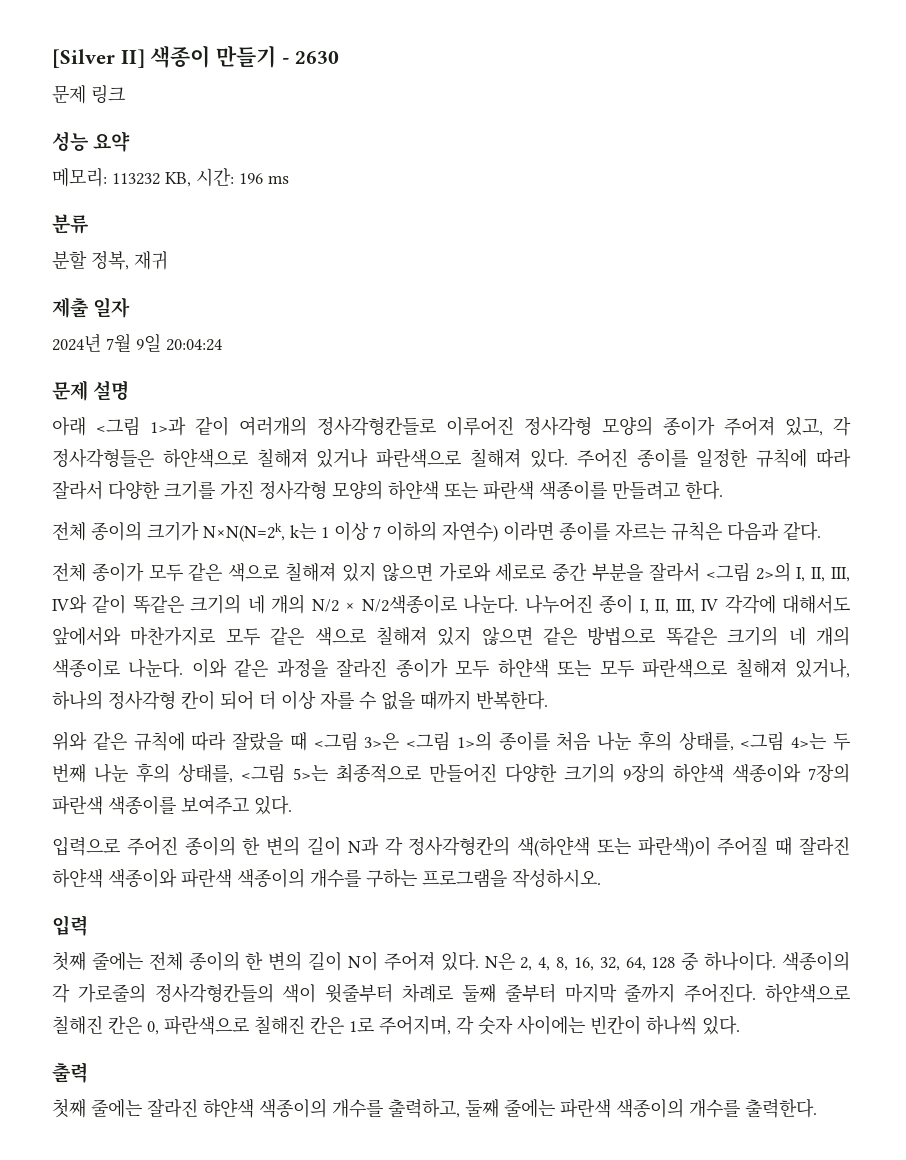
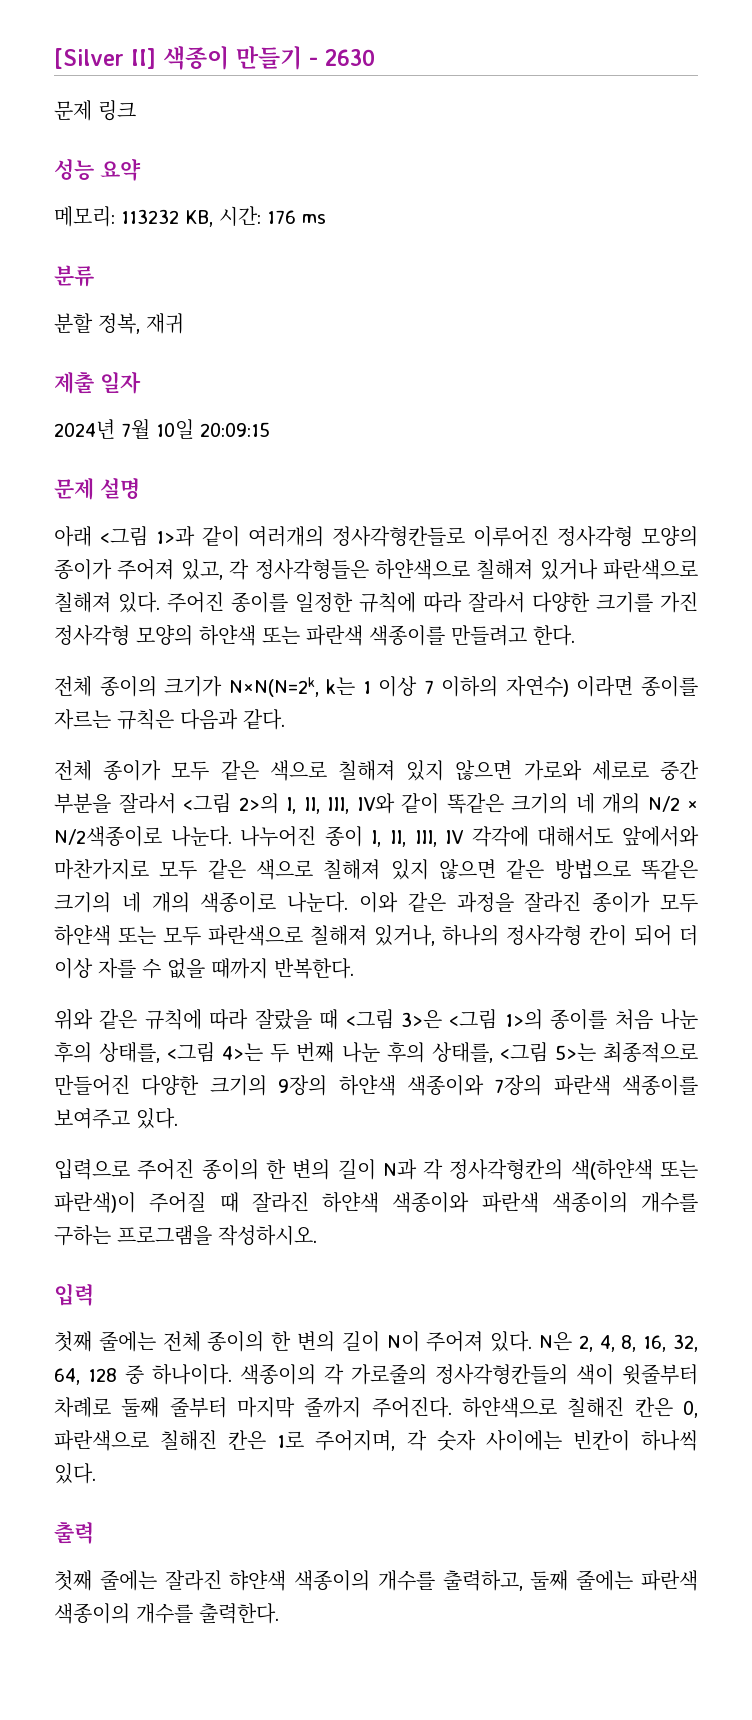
- 메모리: 113232 KB, 시간: 196 ms
+ 메모리: 113232 KB, 시간: 176 ms
- 2024년 7월 9일 20:04:24
+ 2024년 7월 10일 20:09:15

